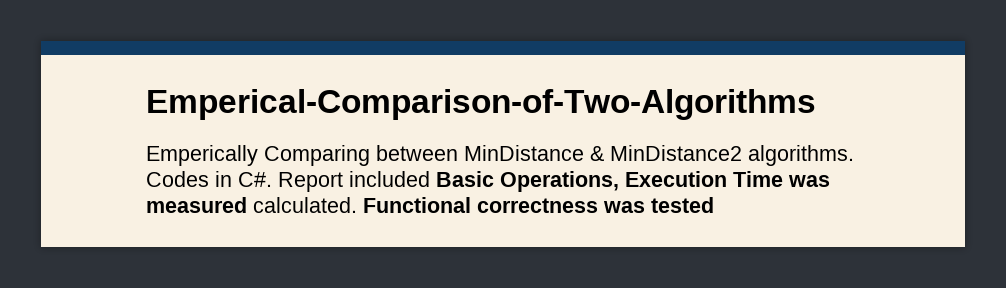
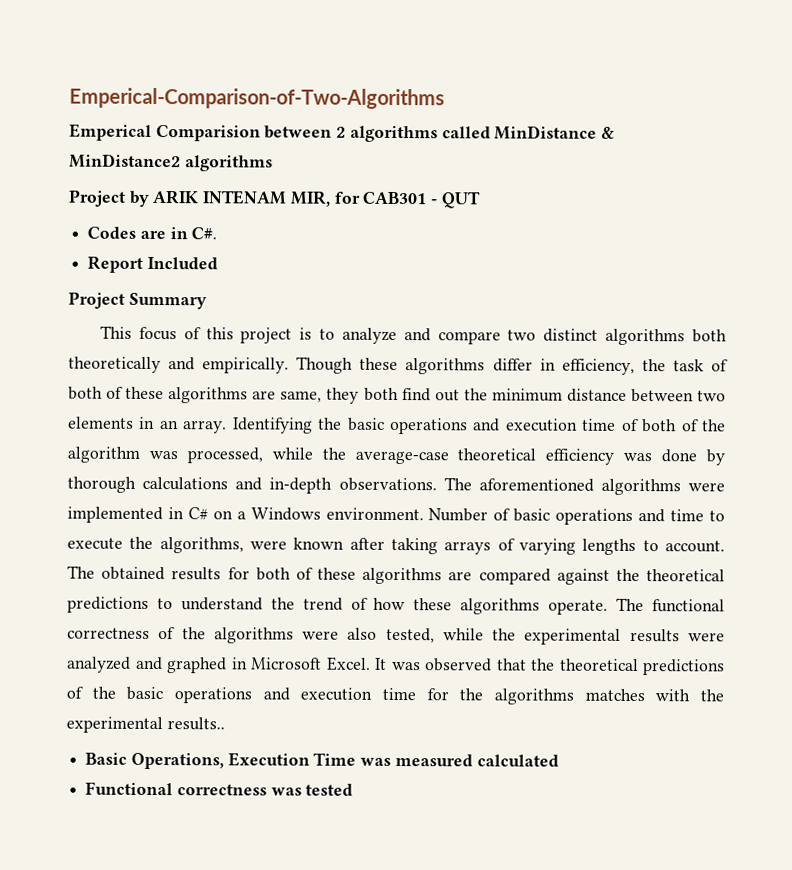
- Emperically Comparing between MinDistance & MinDistance2 algorithms. Codes in C#. Report included Basic Operations, Execution Time was measured calculated. Functional correctness was tested
+ Emperical Comparision between 2 algorithms called MinDistance & MinDistance2 algorithms
+ Project by ARIK INTENAM MIR, for CAB301 - QUT
+ Codes are in C#.
+ Report Included
+ Project Summary
+ This focus of this project is to analyze and compare two distinct algorithms both theoretically and empirically. Though these algorithms differ in efficiency, the task of both of these algorithms are same, they both find out the minimum distance between two elements in an array. Identifying the basic operations and execution time of both of the algorithm was processed, while the average-case theoretical efficiency was done by thorough calculations and in-depth observations. The aforementioned algorithms were implemented in C# on a Windows environment. Number of basic operations and time to execute the algorithms, were known after taking arrays of varying lengths to account. The obtained results for both of these algorithms are compared against the theoretical predictions to understand the trend of how these algorithms operate. The functional correctness of the algorithms were also tested, while the experimental results were analyzed and graphed in Microsoft Excel. It was observed that the theoretical predictions of the basic operations and execution time for the algorithms matches with the experimental results..
+ Basic Operations, Execution Time was measured calculated
+ Functional correctness was tested

